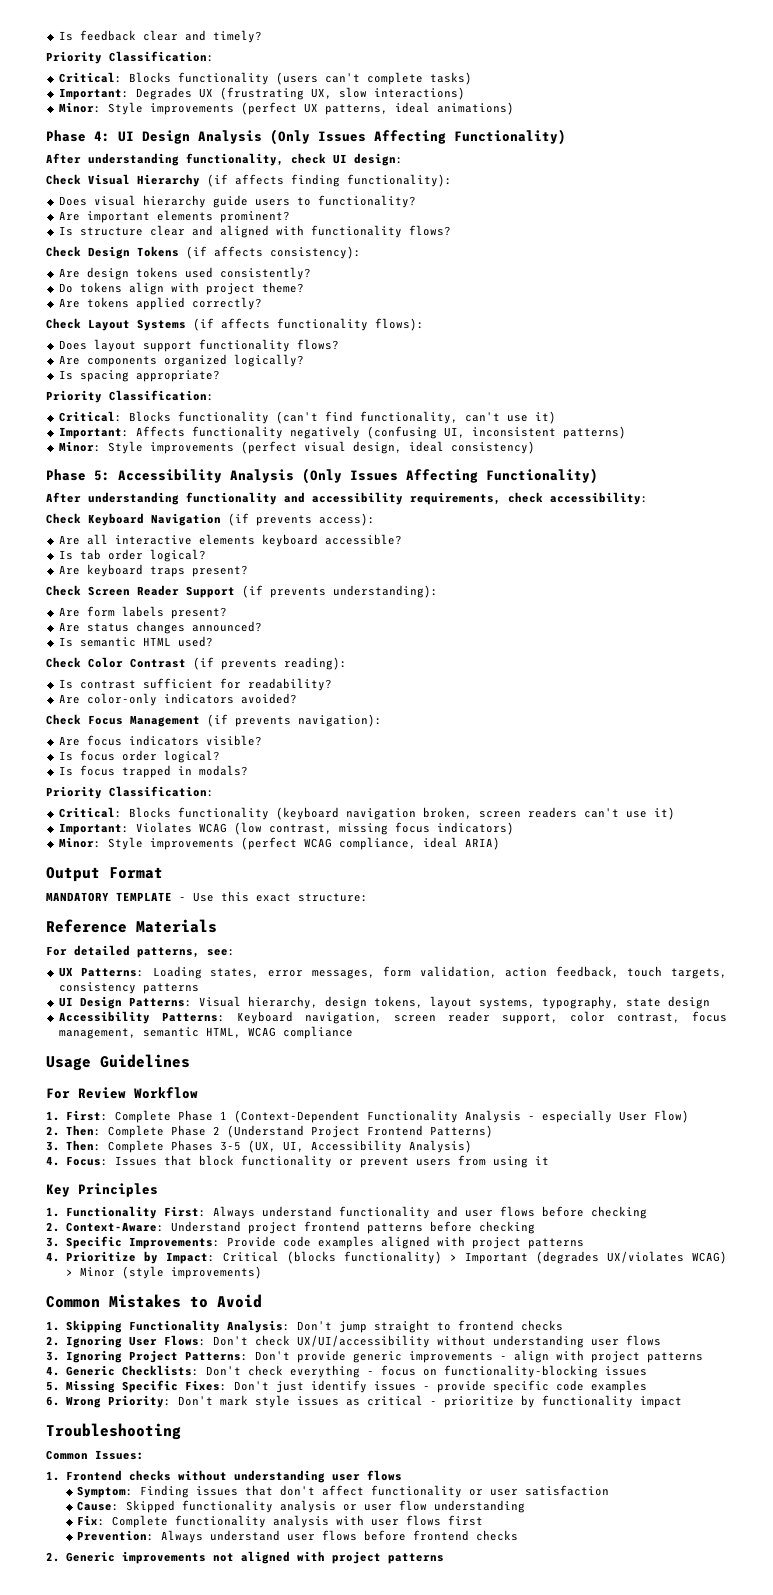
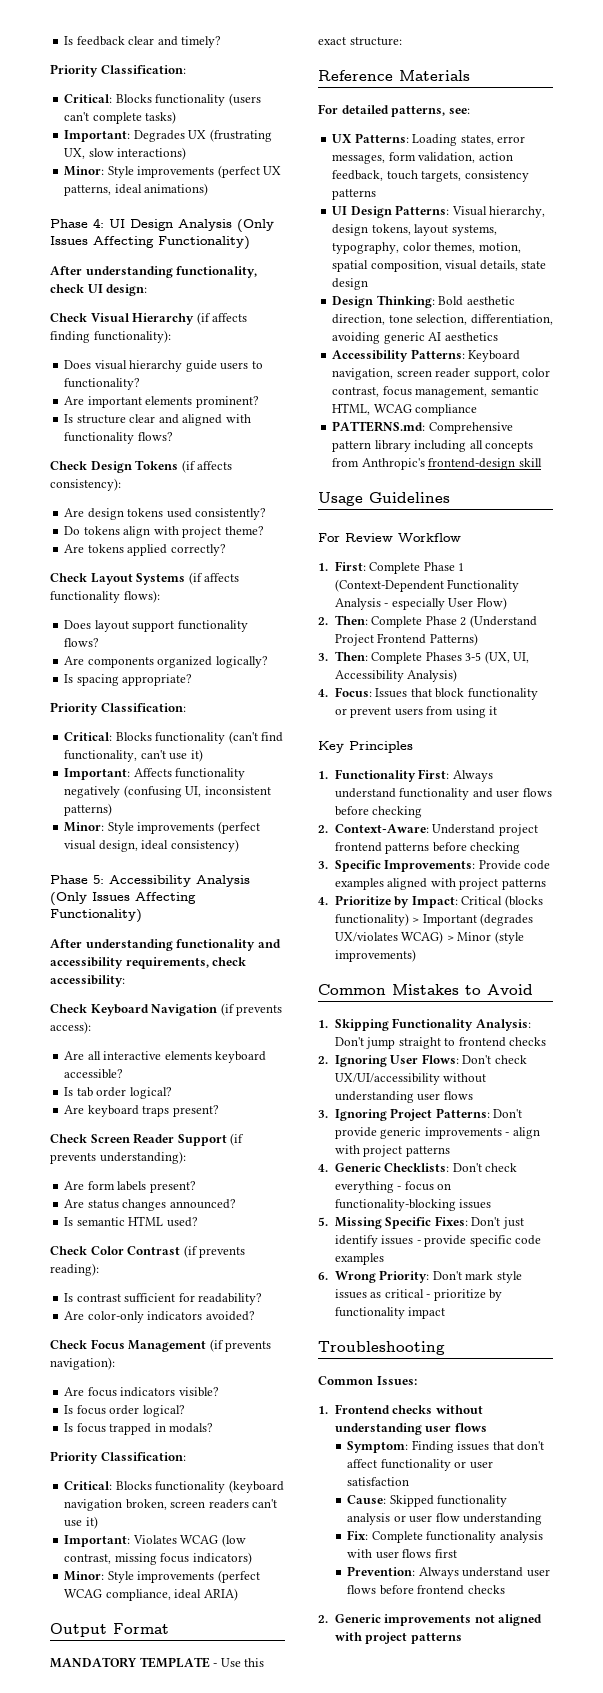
- UI Design Patterns: Visual hierarchy, design tokens, layout systems, typography, state design
+ UI Design Patterns: Visual hierarchy, design tokens, layout systems, typography, color themes, motion, spatial composition, visual details, state design
+ Design Thinking: Bold aesthetic direction, tone selection, differentiation, avoiding generic AI aesthetics
+ PATTERNS.md: Comprehensive pattern library including all concepts from Anthropic's frontend-design skill

